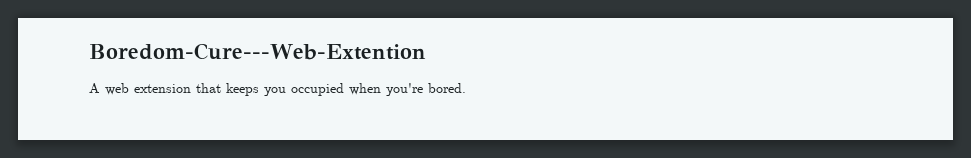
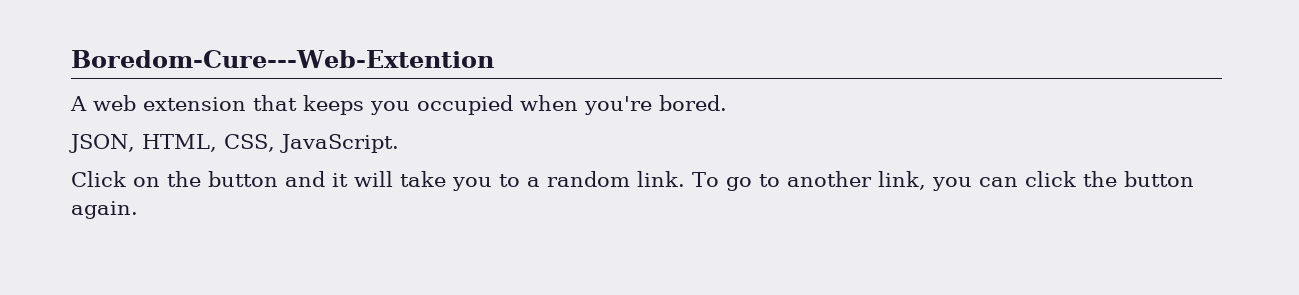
+ JSON, HTML, CSS, JavaScript.
+ Click on the button and it will take you to a random link. To go to another link, you can click the button again.

